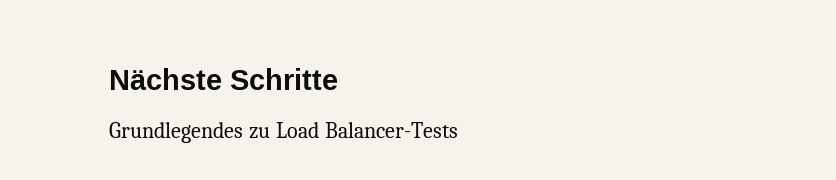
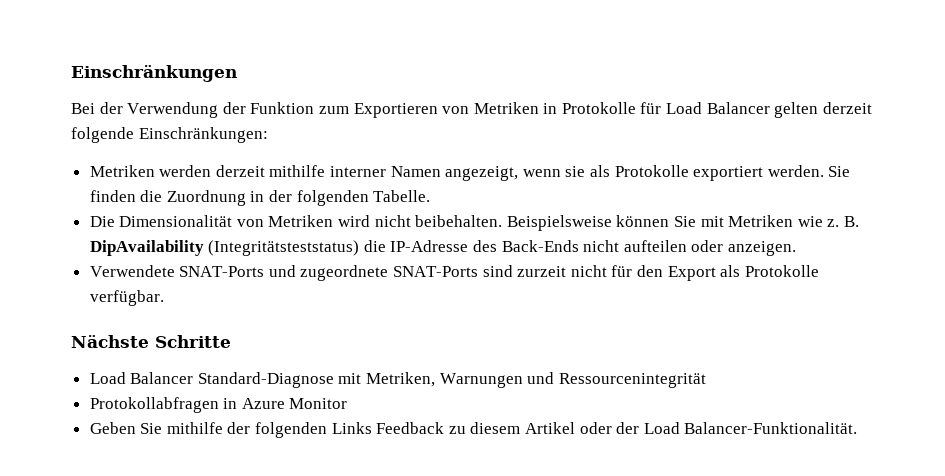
+ Einschränkungen
+ Bei der Verwendung der Funktion zum Exportieren von Metriken in Protokolle für Load Balancer gelten derzeit folgende Einschränkungen:
+ Metriken werden derzeit mithilfe interner Namen angezeigt, wenn sie als Protokolle exportiert werden. Sie finden die Zuordnung in der folgenden Tabelle.
+ Die Dimensionalität von Metriken wird nicht beibehalten. Beispielsweise können Sie mit Metriken wie z. B. DipAvailability (Integritätsteststatus) die IP-Adresse des Back-Ends nicht aufteilen oder anzeigen.
+ Verwendete SNAT-Ports und zugeordnete SNAT-Ports sind zurzeit nicht für den Export als Protokolle verfügbar.
  Nächste Schritte
- Grundlegendes zu Load Balancer-Tests
+ Load Balancer Standard-Diagnose mit Metriken, Warnungen und Ressourcenintegrität
+ Protokollabfragen in Azure Monitor
+ Geben Sie mithilfe der folgenden Links Feedback zu diesem Artikel oder der Load Balancer-Funktionalität.

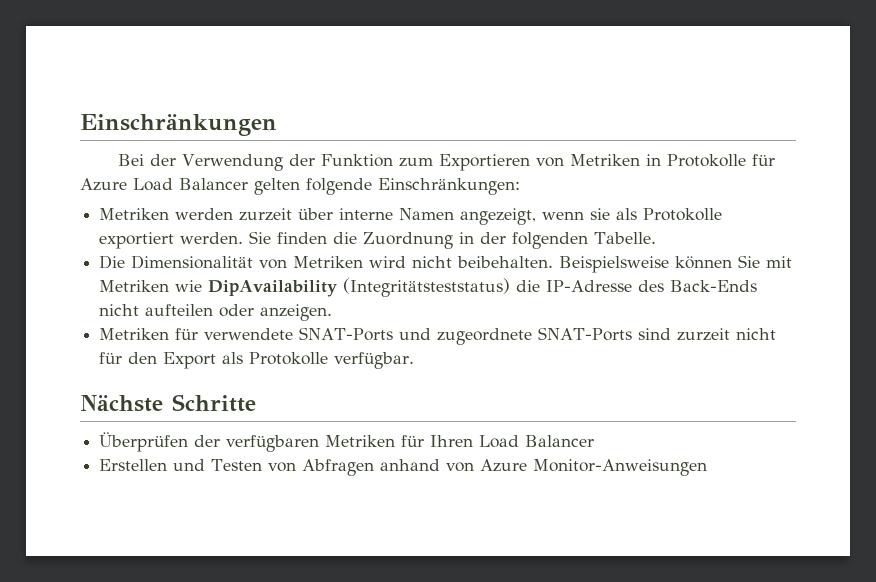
- Bei der Verwendung der Funktion zum Exportieren von Metriken in Protokolle für Load Balancer gelten derzeit folgende Einschränkungen:
+ Bei der Verwendung der Funktion zum Exportieren von Metriken in Protokolle für Azure Load Balancer gelten folgende Einschränkungen:
- Metriken werden derzeit mithilfe interner Namen angezeigt, wenn sie als Protokolle exportiert werden.
+ Metriken werden zurzeit über interne Namen angezeigt, wenn sie als Protokolle exportiert werden.
- Beispielsweise können Sie mit Metriken wie z. B. DipAvailability (Integritätsteststatus) die IP-Adresse des Back-Ends nicht aufteilen oder anzeigen.
+ Beispielsweise können Sie mit Metriken wie DipAvailability (Integritätsteststatus) die IP-Adresse des Back-Ends nicht aufteilen oder anzeigen.
- Verwendete SNAT-Ports und zugeordnete SNAT-Ports sind zurzeit nicht für den Export als Protokolle verfügbar.
+ Metriken für verwendete SNAT-Ports und zugeordnete SNAT-Ports sind zurzeit nicht für den Export als Protokolle verfügbar.
- Load Balancer Standard-Diagnose mit Metriken, Warnungen und Ressourcenintegrität
- Protokollabfragen in Azure Monitor
- Geben Sie mithilfe der folgenden Links Feedback zu diesem Artikel oder der Load Balancer-Funktionalität.
+ Überprüfen der verfügbaren Metriken für Ihren Load Balancer
+ Erstellen und Testen von Abfragen anhand von Azure Monitor-Anweisungen

